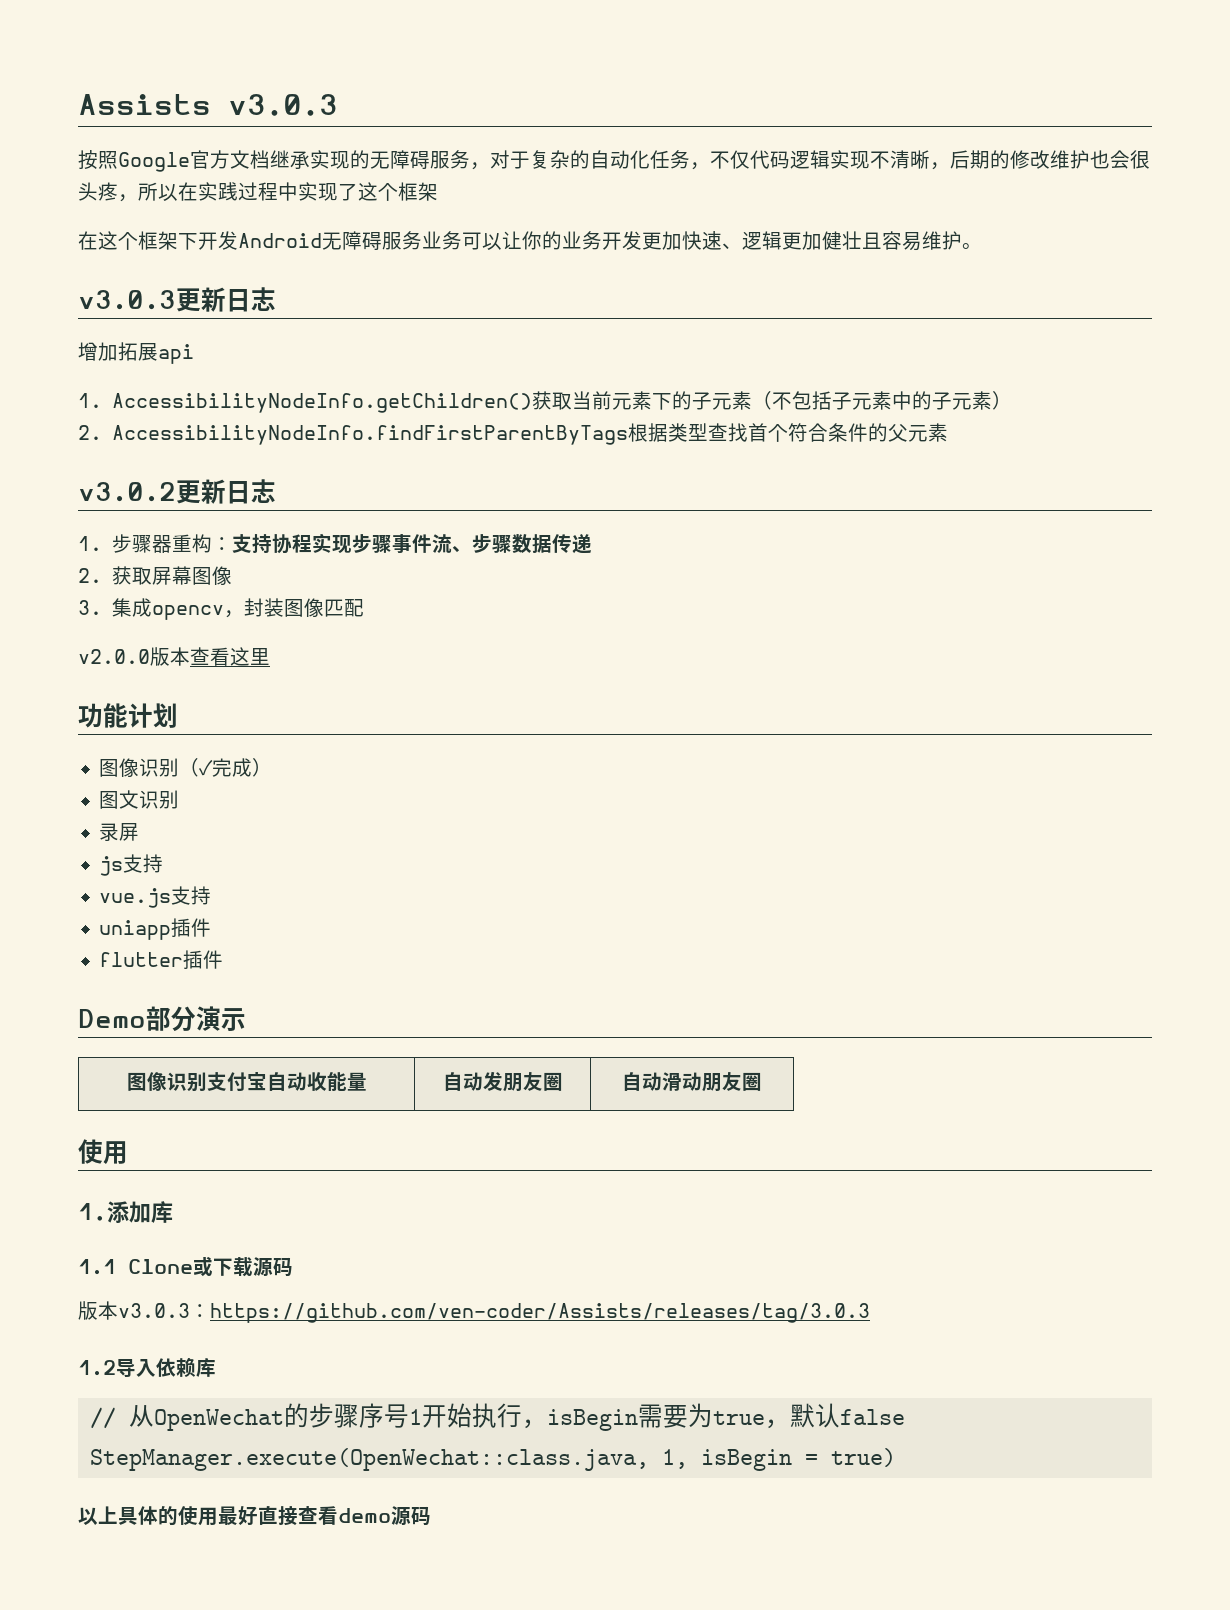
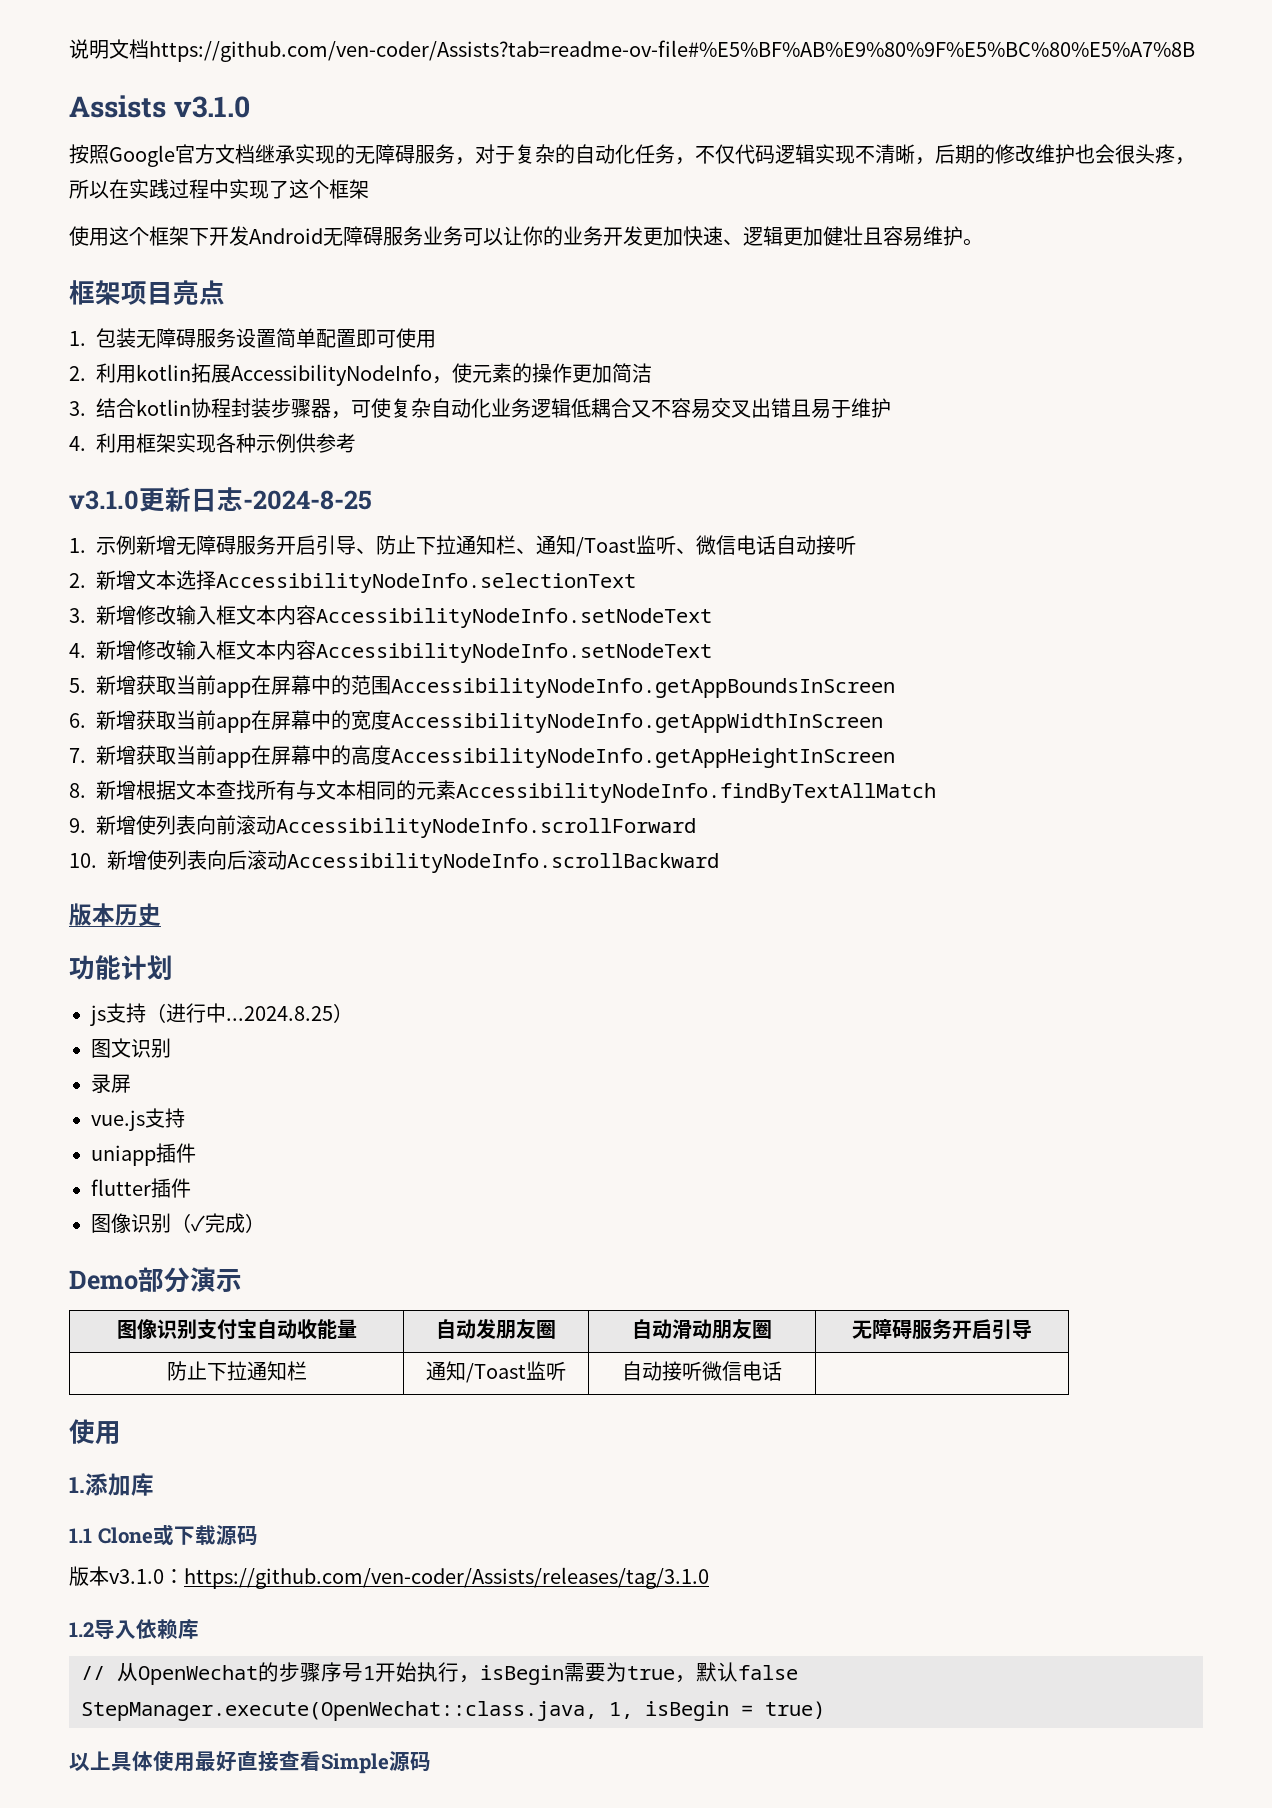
- Assists v3.0.3
+ 说明文档https://github.com/ven-coder/Assists?tab=readme-ov-file#%E5%BF%AB%E9%80%9F%E5%BC%80%E5%A7%8B
+ Assists v3.1.0
- 在这个框架下开发Android无障碍服务业务可以让你的业务开发更加快速、逻辑更加健壮且容易维护。
+ 使用这个框架下开发Android无障碍服务业务可以让你的业务开发更加快速、逻辑更加健壮且容易维护。
- v3.0.3更新日志
- 增加拓展api
- 1. AccessibilityNodeInfo.getChildren()获取当前元素下的子元素（不包括子元素中的子元素）
- 2. AccessibilityNodeInfo.findFirstParentByTags根据类型查找首个符合条件的父元素
- v3.0.2更新日志
- 1.步骤器重构：支持协程实现步骤事件流、步骤数据传递
- 2.获取屏幕图像
- 3.集成opencv，封装图像匹配
- v2.0.0版本查看这里
+ 框架项目亮点
+ 1.包装无障碍服务设置简单配置即可使用
+ 2.利用kotlin拓展AccessibilityNodeInfo，使元素的操作更加简洁
+ 3.结合kotlin协程封装步骤器，可使复杂自动化业务逻辑低耦合又不容易交叉出错且易于维护
+ 4.利用框架实现各种示例供参考
+ v3.1.0更新日志-2024-8-25
+ 1.示例新增无障碍服务开启引导、防止下拉通知栏、通知/Toast监听、微信电话自动接听
+ 2.新增文本选择AccessibilityNodeInfo.selectionText
+ 3.新增修改输入框文本内容AccessibilityNodeInfo.setNodeText
+ 4.新增修改输入框文本内容AccessibilityNodeInfo.setNodeText
+ 5.新增获取当前app在屏幕中的范围AccessibilityNodeInfo.getAppBoundsInScreen
+ 6.新增获取当前app在屏幕中的宽度AccessibilityNodeInfo.getAppWidthInScreen
+ 7.新增获取当前app在屏幕中的高度AccessibilityNodeInfo.getAppHeightInScreen
+ 8.新增根据文本查找所有与文本相同的元素AccessibilityNodeInfo.findByTextAllMatch
+ 9.新增使列表向前滚动AccessibilityNodeInfo.scrollForward
+ 10.新增使列表向后滚动AccessibilityNodeInfo.scrollBackward
+ 版本历史
  功能计划
- 图像识别（✓完成）
+ js支持（进行中...2024.8.25）
- js支持
+ 图像识别（✓完成）
- 图像识别支付宝自动收能量 | 自动发朋友圈 | 自动滑动朋友圈
+ 图像识别支付宝自动收能量 | 自动发朋友圈 | 自动滑动朋友圈 | 无障碍服务开启引导
+ 防止下拉通知栏 | 通知/Toast监听 | 自动接听微信电话 |
- 版本v3.0.3：https://github.com/ven-coder/Assists/releases/tag/3.0.3
+ 版本v3.1.0：https://github.com/ven-coder/Assists/releases/tag/3.1.0
- 以上具体的使用最好直接查看demo源码
+ 以上具体使用最好直接查看Simple源码

